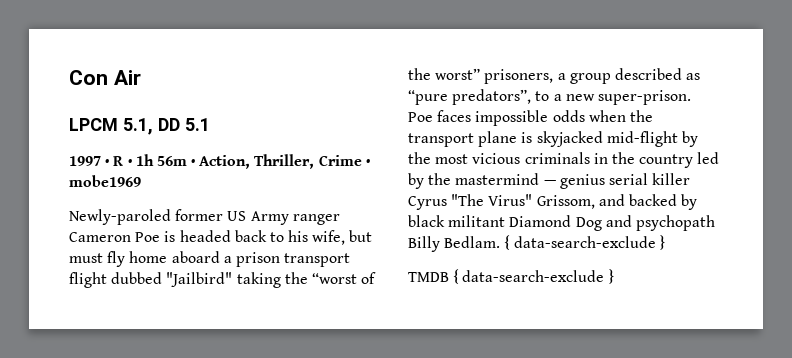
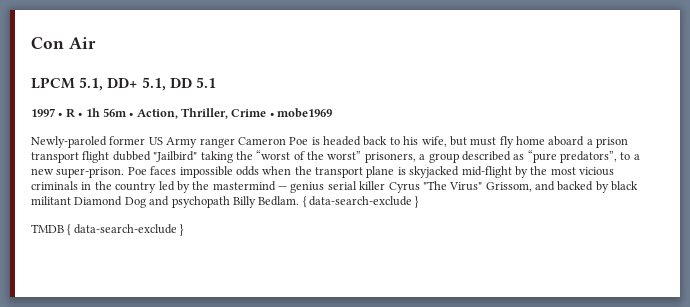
- LPCM 5.1, DD 5.1
+ LPCM 5.1, DD+ 5.1, DD 5.1

